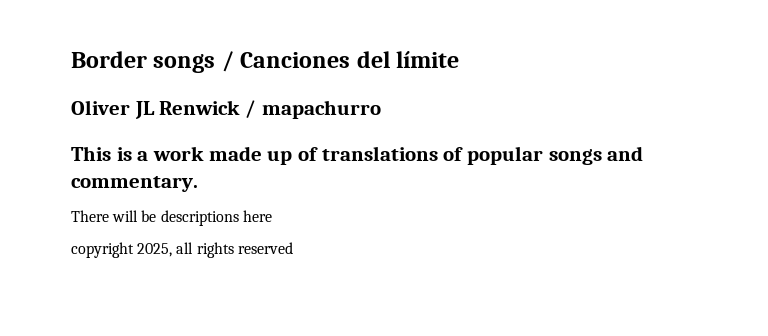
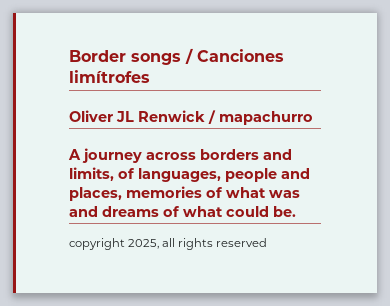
- Border songs / Canciones del límite
+ Border songs / Canciones limítrofes
- This is a work made up of translations of popular songs and commentary.
- There will be descriptions here
+ A journey across borders and limits, of languages, people and places, memories of what was and dreams of what could be.

